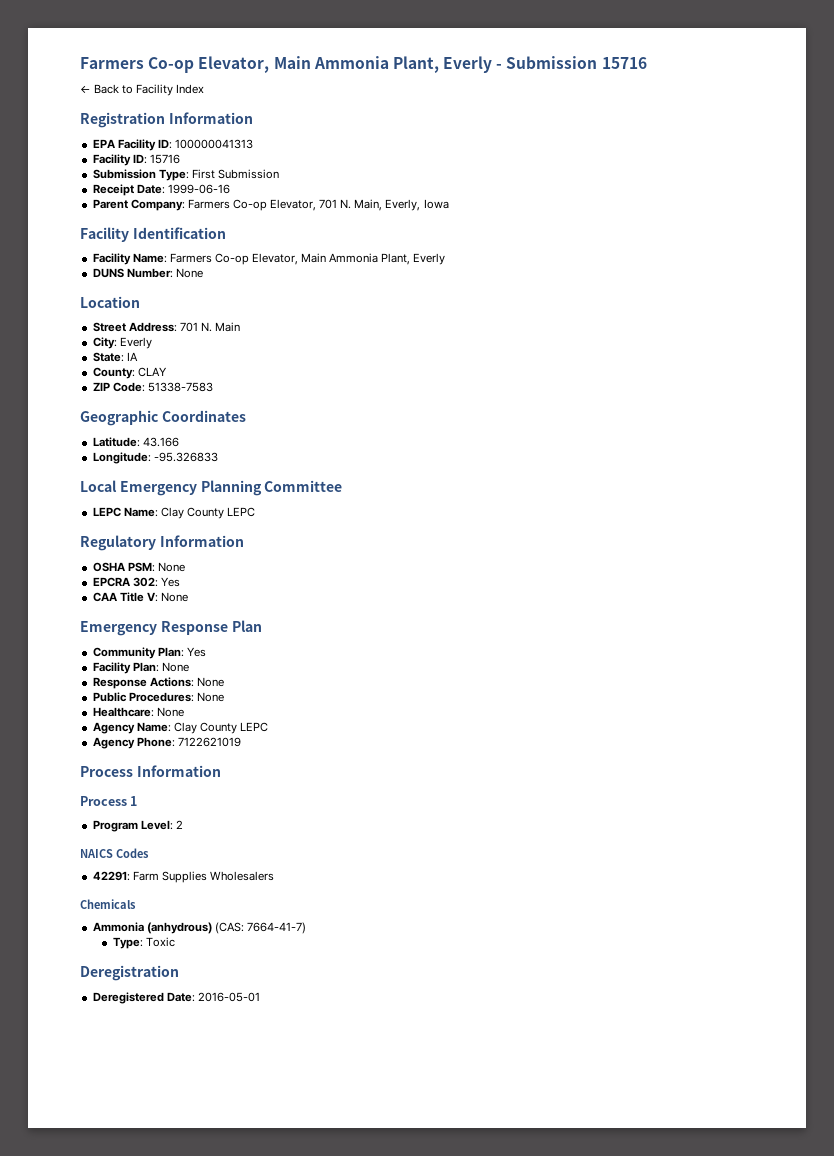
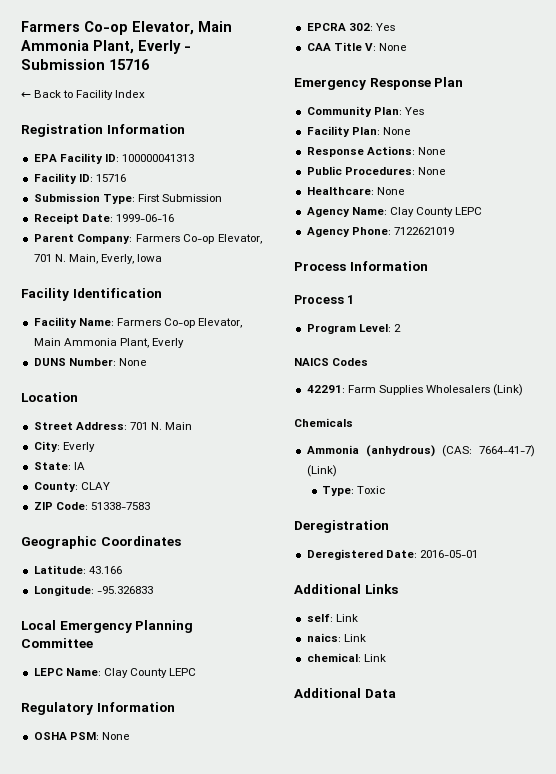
- 42291: Farm Supplies Wholesalers
+ 42291: Farm Supplies Wholesalers (Link)
- Ammonia (anhydrous) (CAS: 7664-41-7)
+ Ammonia (anhydrous) (CAS: 7664-41-7) (Link)
+ Additional Links
+ self: Link
+ naics: Link
+ chemical: Link
+ Additional Data

